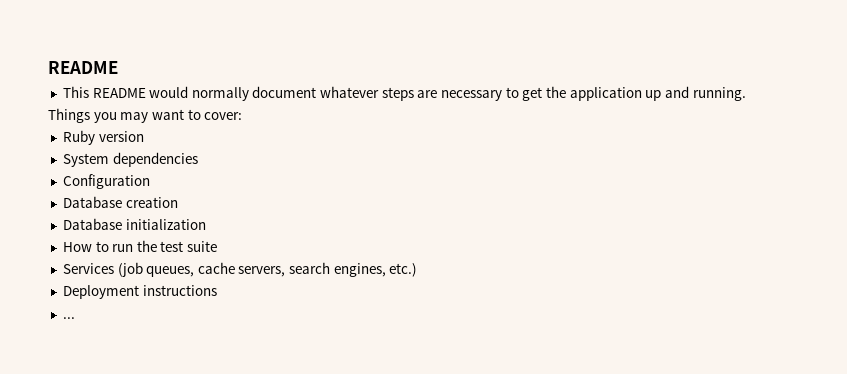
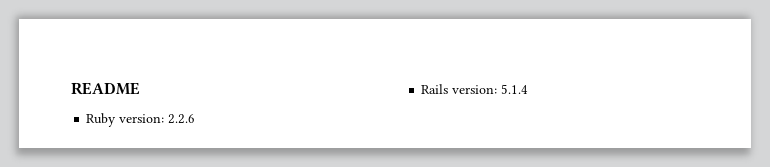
- This README would normally document whatever steps are necessary to get the application up and running.
- Things you may want to cover:
- Ruby version
- System dependencies
- Configuration
- Database creation
- Database initialization
- How to run the test suite
- Services (job queues, cache servers, search engines, etc.)
- Deployment instructions
- ...
+ Ruby version: 2.2.6
+ Rails version: 5.1.4

